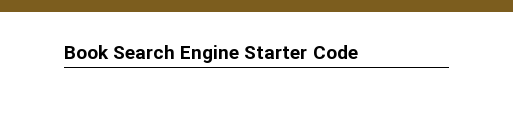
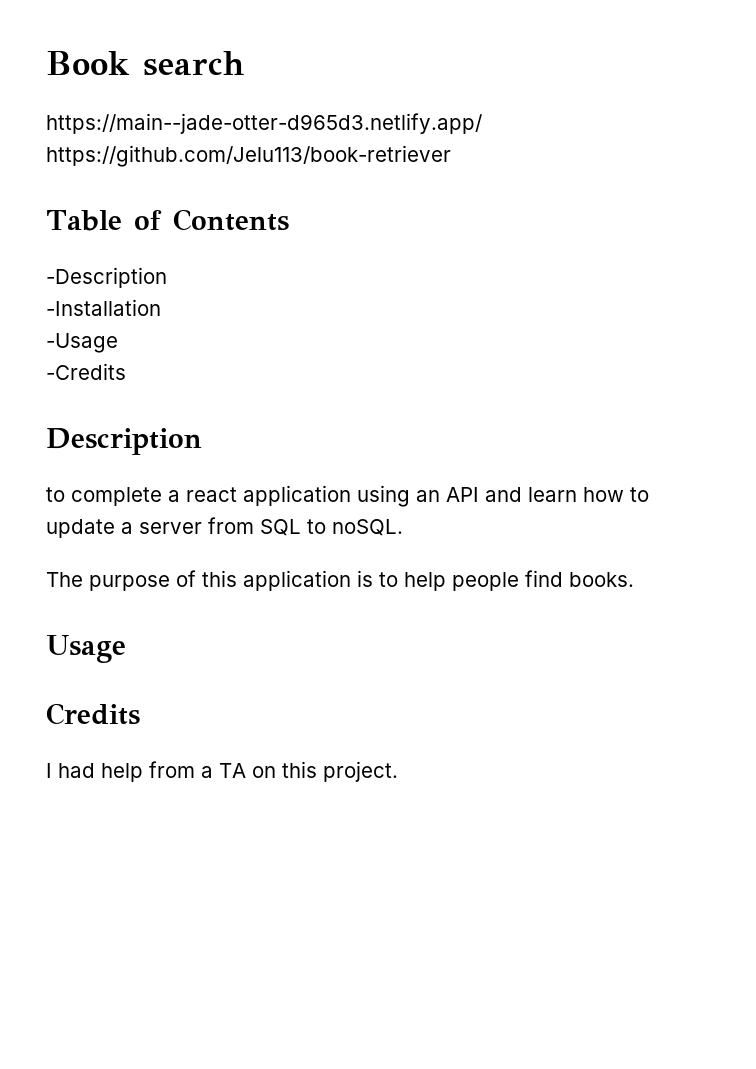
- Book Search Engine Starter Code
+ Book search
+ https://main--jade-otter-d965d3.netlify.app/ https://github.com/Jelu113/book-retriever
+ Table of Contents
+ -Description
+ -Installation
+ -Usage
+ -Credits
+ Description
+ to complete a react application using an API and learn how to update a server from SQL to noSQL.
+ The purpose of this application is to help people find books.
+ Usage
+ Credits
+ I had help from a TA on this project.

